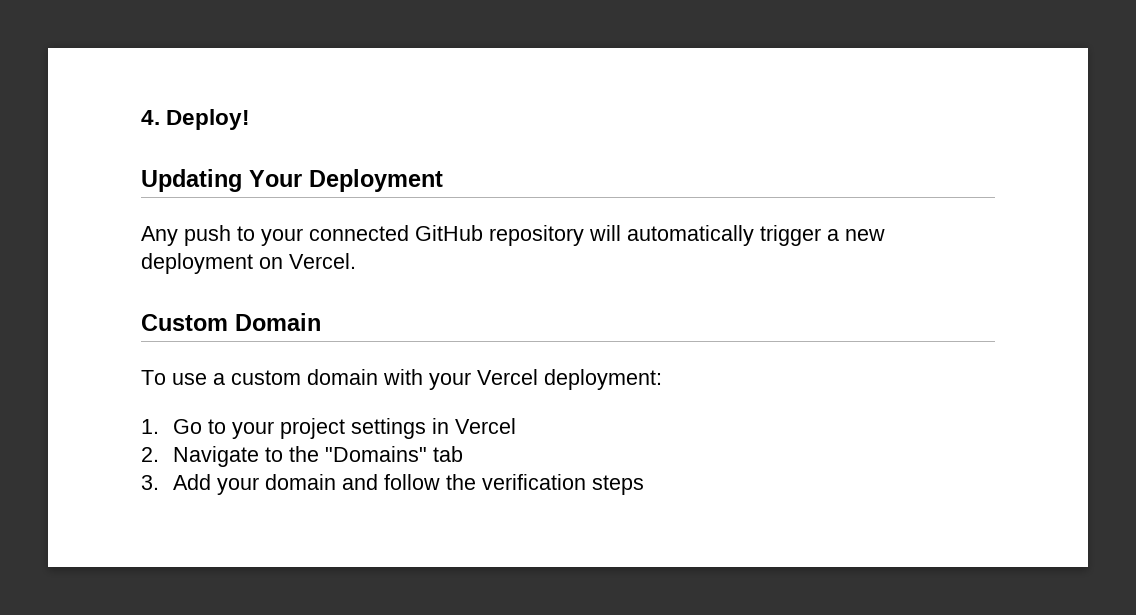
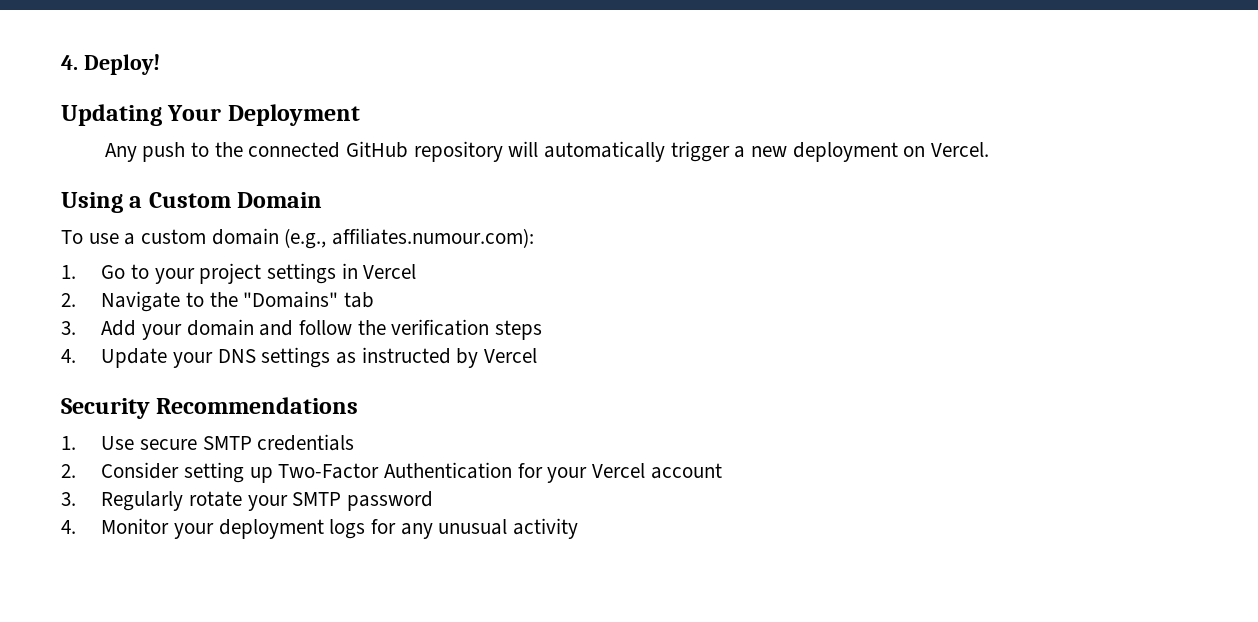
- Any push to your connected GitHub repository will automatically trigger a new deployment on Vercel.
+ Any push to the connected GitHub repository will automatically trigger a new deployment on Vercel.
- Custom Domain
+ Using a Custom Domain
- To use a custom domain with your Vercel deployment:
+ To use a custom domain (e.g., affiliates.numour.com):
+ 4. Update your DNS settings as instructed by Vercel
+ Security Recommendations
+ 1. Use secure SMTP credentials
+ 2. Consider setting up Two-Factor Authentication for your Vercel account
+ 3. Regularly rotate your SMTP password
+ 4. Monitor your deployment logs for any unusual activity

